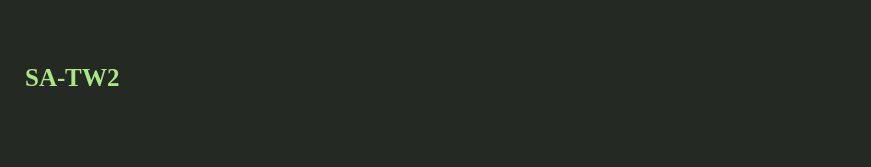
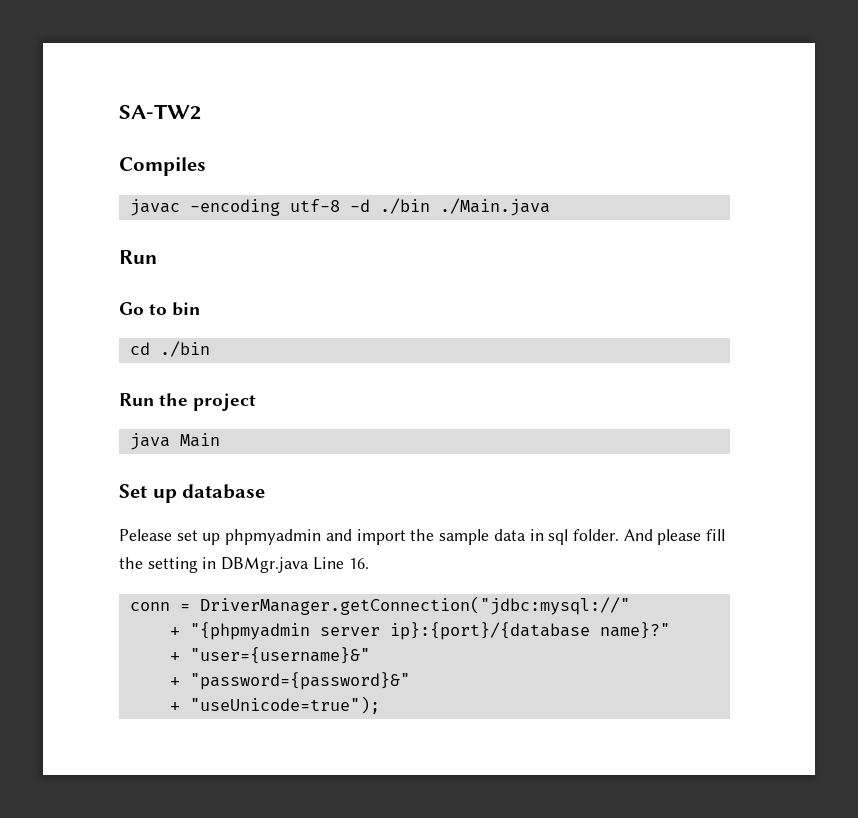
+ Compiles
+ javac -encoding utf-8 -d ./bin ./Main.java
+ Run
+ Go to bin
+ cd ./bin
+ Run the project
+ java Main
+ Set up database
+ Pelease set up phpmyadmin and import the sample data in sql folder. And please fill the setting in DBMgr.java Line 16.
+ conn = DriverManager.getConnection("jdbc:mysql://"
+ + "{phpmyadmin server ip}:{port}/{database name}?"
+ + "user={username}&"
+ + "password={password}&"
+ + "useUnicode=true");

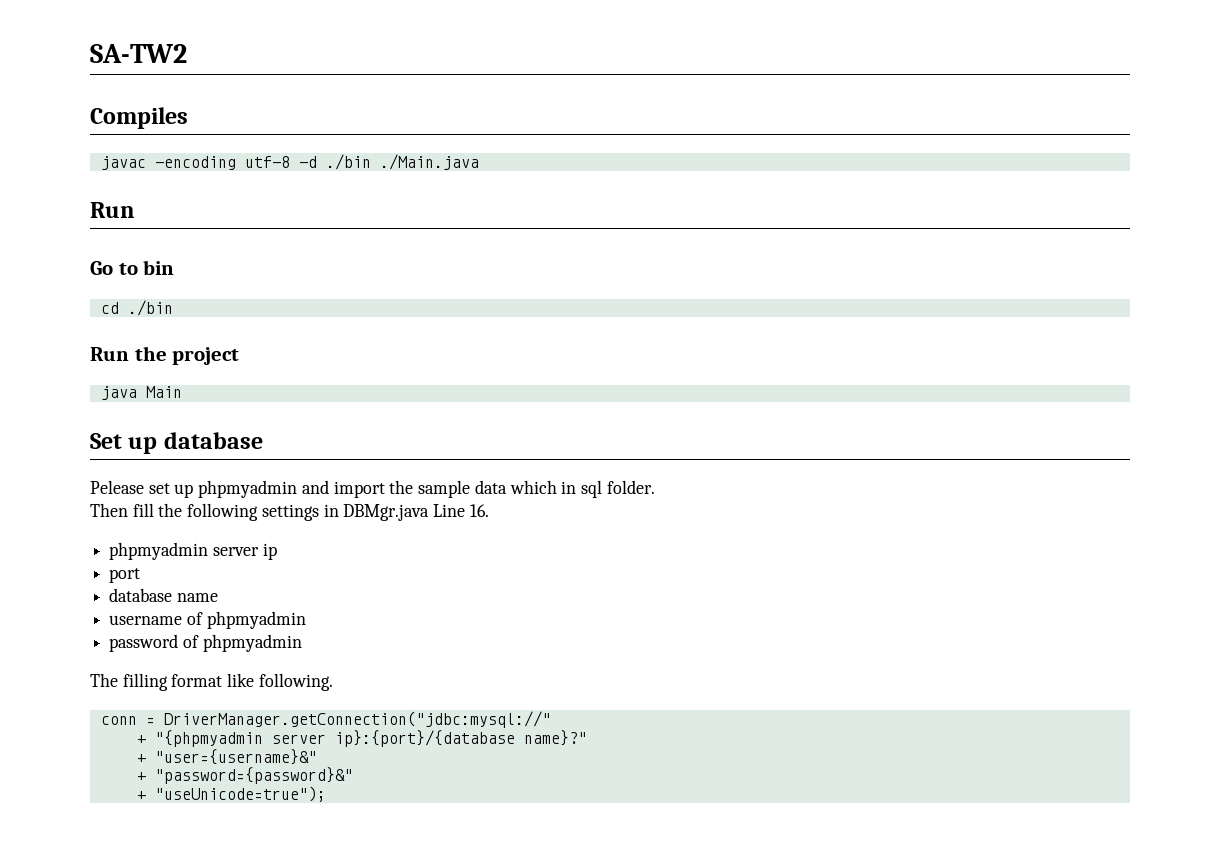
- Pelease set up phpmyadmin and import the sample data in sql folder. And please fill the setting in DBMgr.java Line 16.
+ Pelease set up phpmyadmin and import the sample data which in sql folder.
+ Then fill the following settings in DBMgr.java Line 16.
+ phpmyadmin server ip
+ port
+ database name
+ username of phpmyadmin
+ password of phpmyadmin
+ The filling format like following.

